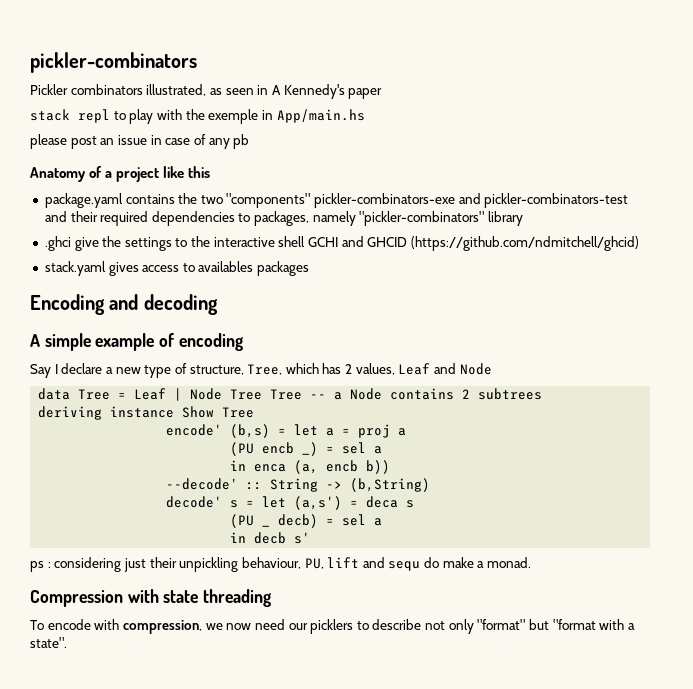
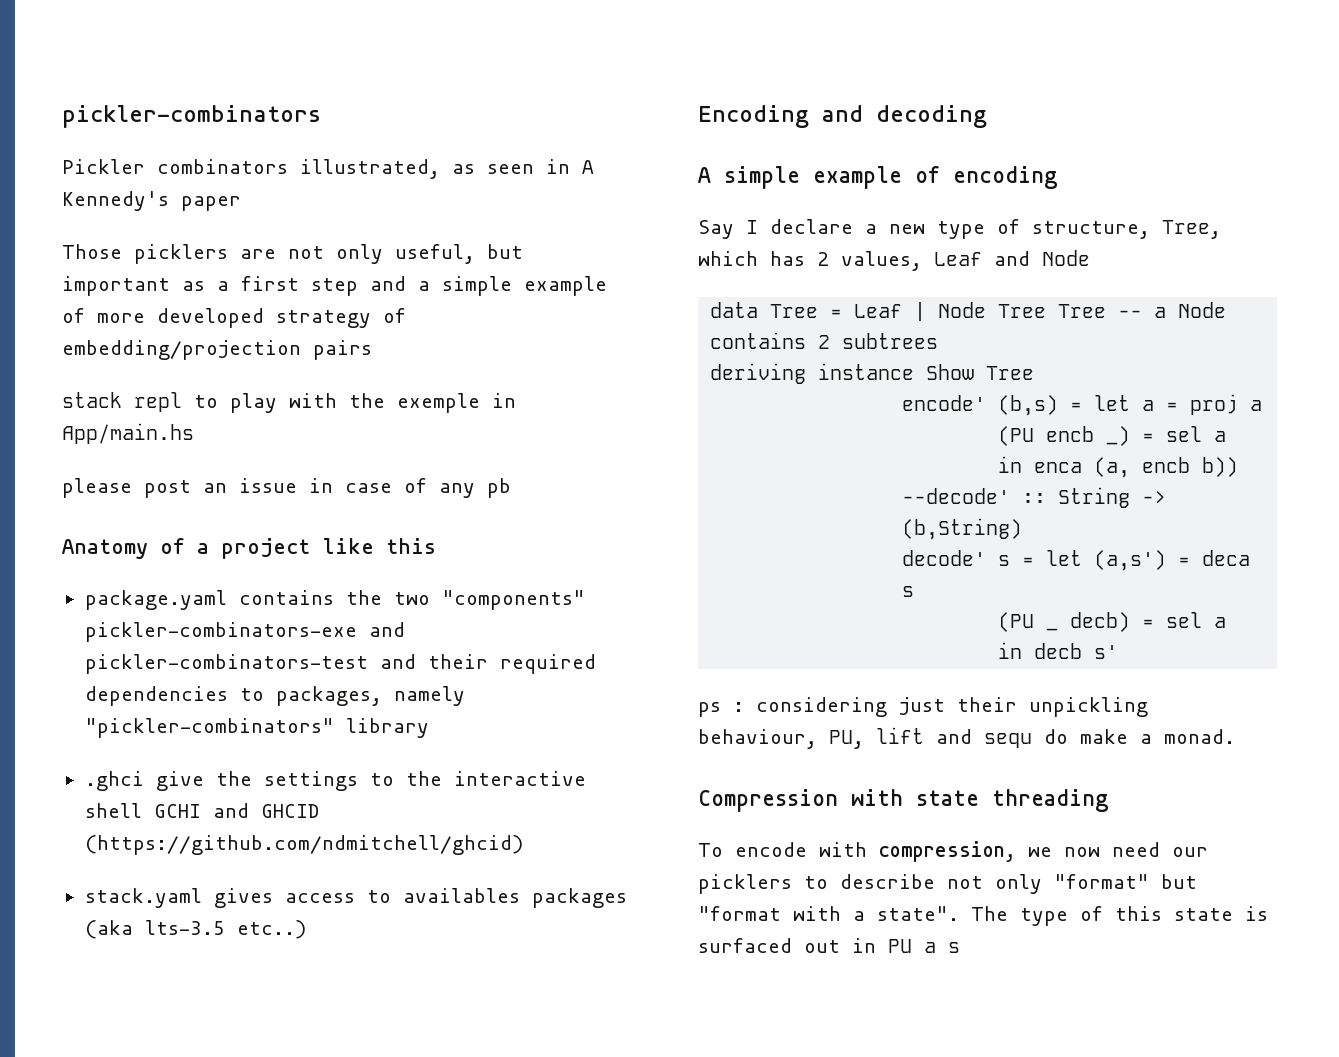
+ Those picklers are not only useful, but important as a first step and a simple example of more developed strategy of embedding/projection pairs
- stack.yaml gives access to availables packages
+ stack.yaml gives access to availables packages (aka lts-3.5 etc..)
+ The type of this state is surfaced out in PU a s

